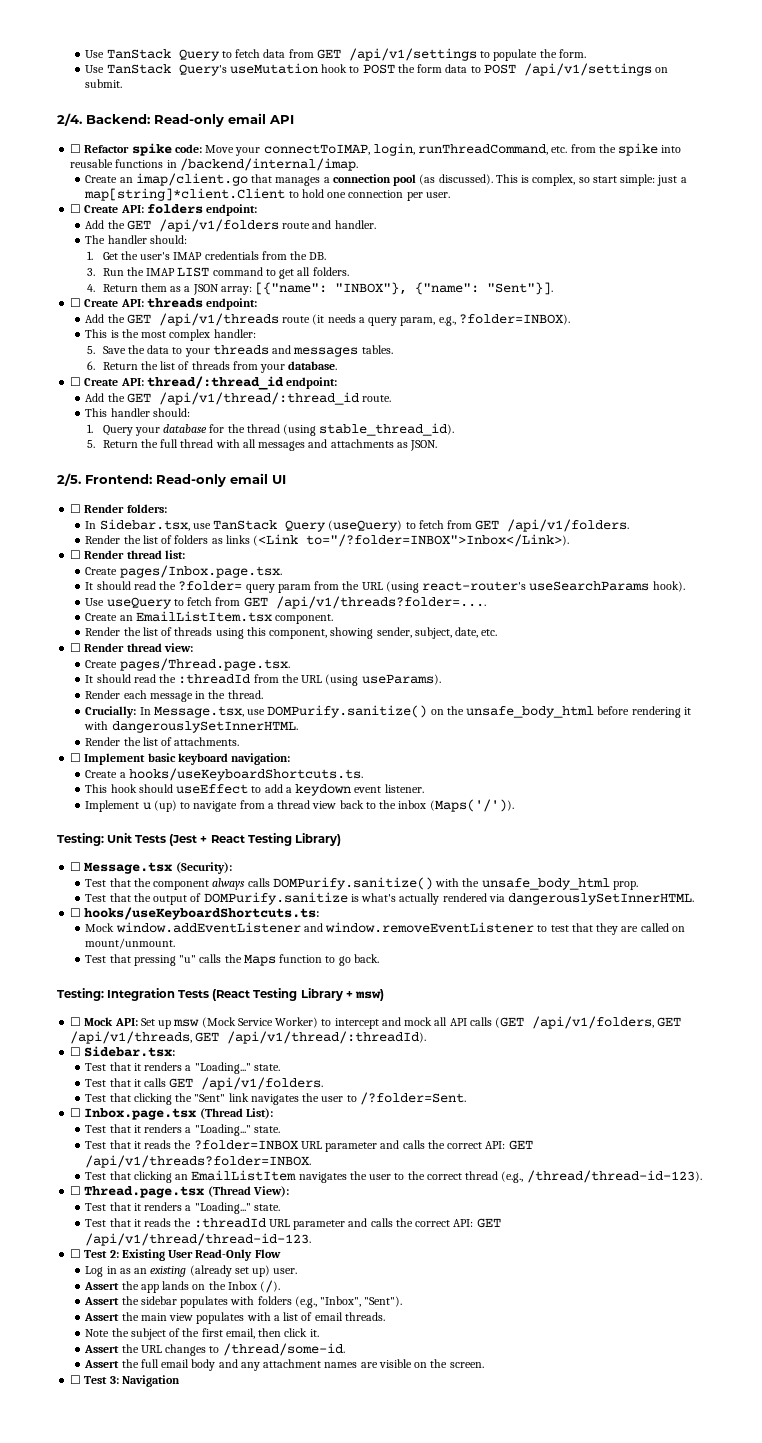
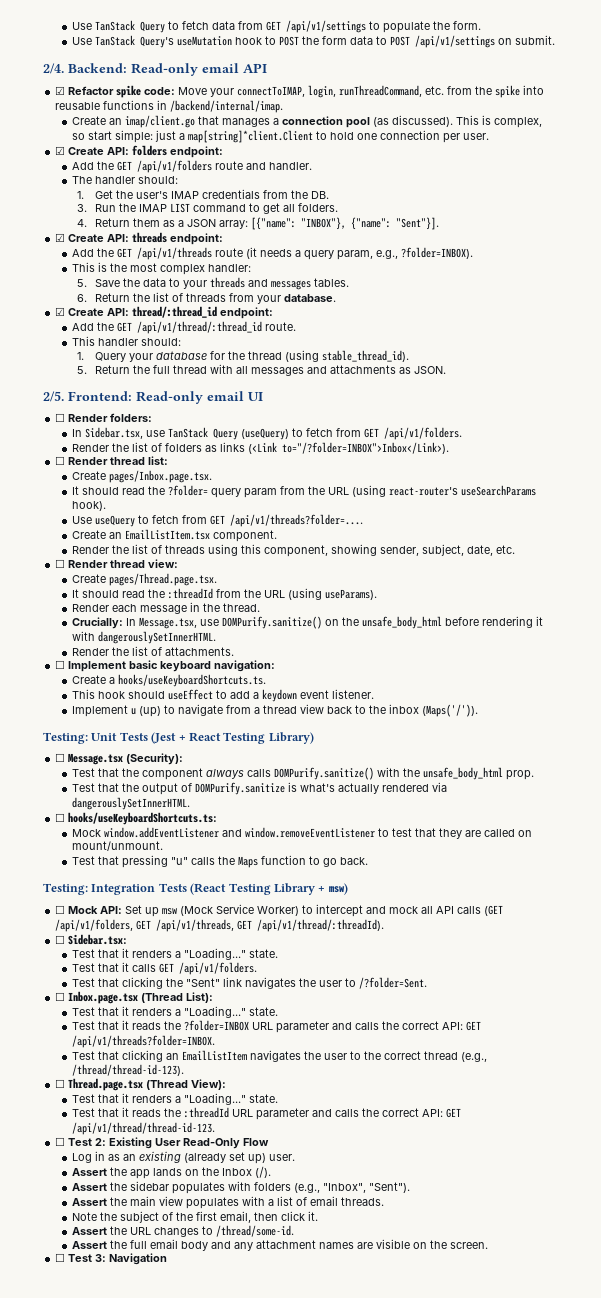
- ☐ Refactor spike code: Move your connectToIMAP, login, runThreadCommand, etc. from the spike into reusable functions in /backend/internal/imap.
+ ☑ Refactor spike code: Move your connectToIMAP, login, runThreadCommand, etc. from the spike into reusable functions in /backend/internal/imap.
- ☐ Create API: folders endpoint:
+ ☑ Create API: folders endpoint:
- ☐ Create API: threads endpoint:
+ ☑ Create API: threads endpoint:
- ☐ Create API: thread/:thread_id endpoint:
+ ☑ Create API: thread/:thread_id endpoint:

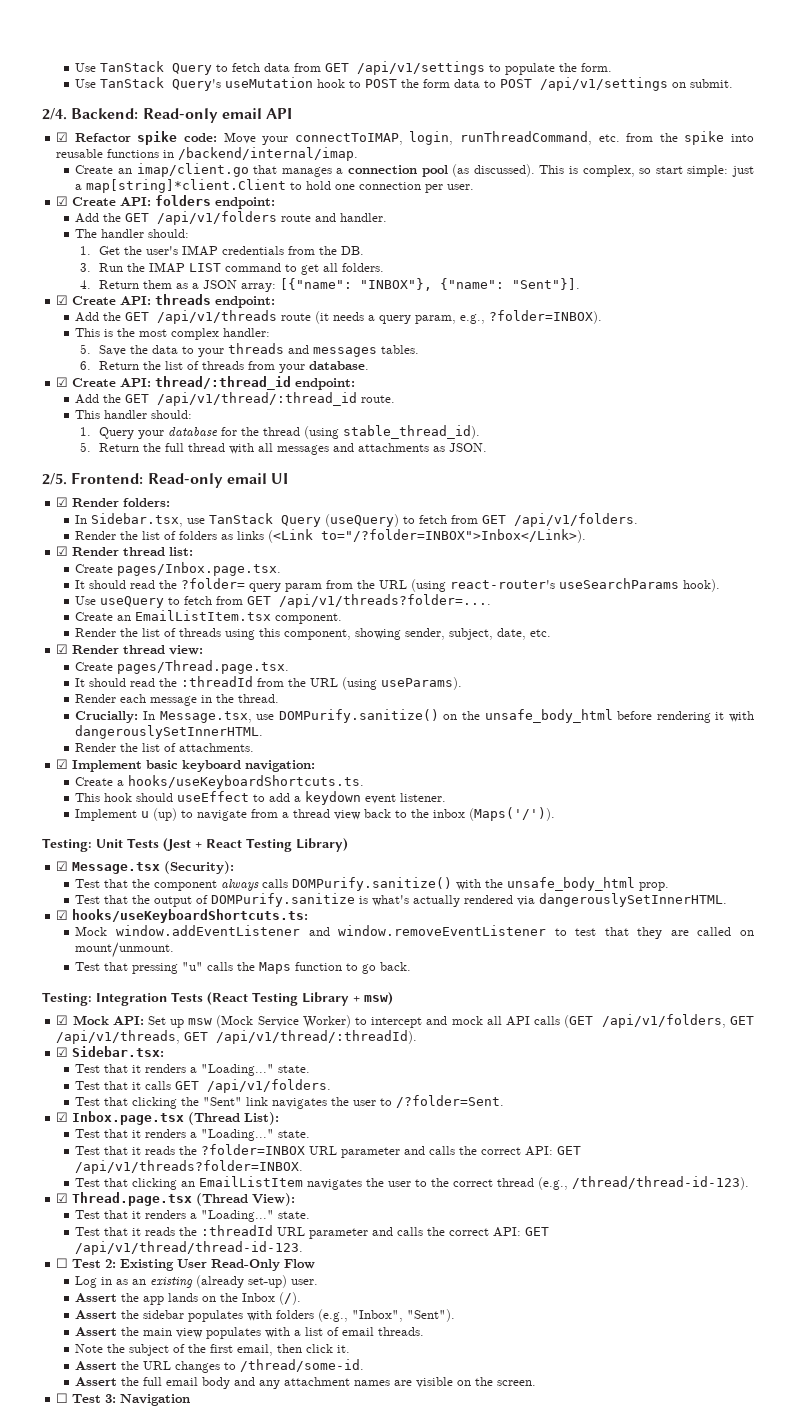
- ☐ Render folders:
+ ☑ Render folders:
- ☐ Render thread list:
+ ☑ Render thread list:
- ☐ Render thread view:
+ ☑ Render thread view:
- ☐ Implement basic keyboard navigation:
+ ☑ Implement basic keyboard navigation:
- ☐ Message.tsx (Security):
+ ☑ Message.tsx (Security):
- ☐ hooks/useKeyboardShortcuts.ts:
+ ☑ hooks/useKeyboardShortcuts.ts:
- ☐ Mock API: Set up msw (Mock Service Worker) to intercept and mock all API calls (GET /api/v1/folders, GET /api/v1/threads, GET /api/v1/thread/:threadId).
+ ☑ Mock API: Set up msw (Mock Service Worker) to intercept and mock all API calls (GET /api/v1/folders, GET /api/v1/threads, GET /api/v1/thread/:threadId).
- ☐ Sidebar.tsx:
+ ☑ Sidebar.tsx:
- ☐ Inbox.page.tsx (Thread List):
+ ☑ Inbox.page.tsx (Thread List):
- ☐ Thread.page.tsx (Thread View):
+ ☑ Thread.page.tsx (Thread View):
- Log in as an existing (already set up) user.
+ Log in as an existing (already set-up) user.

